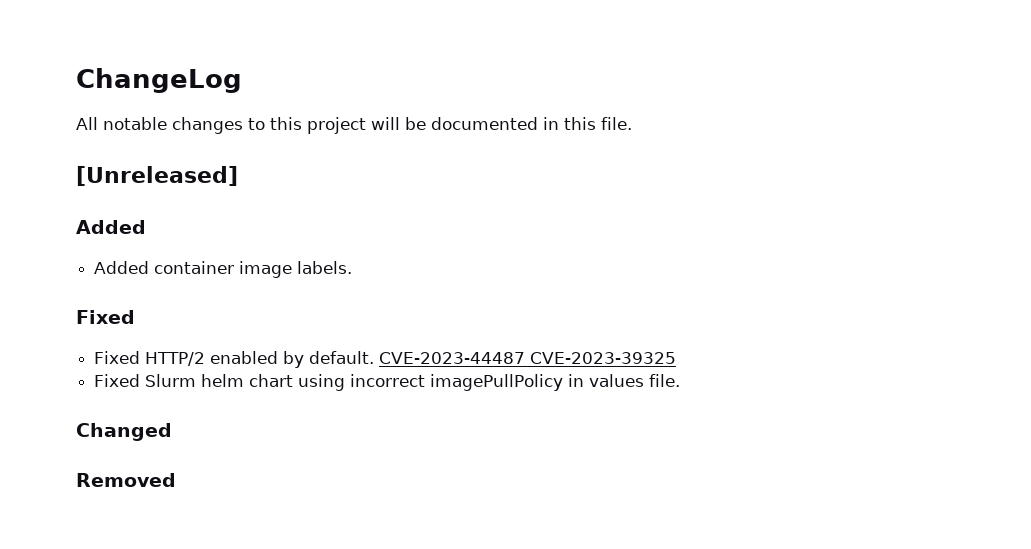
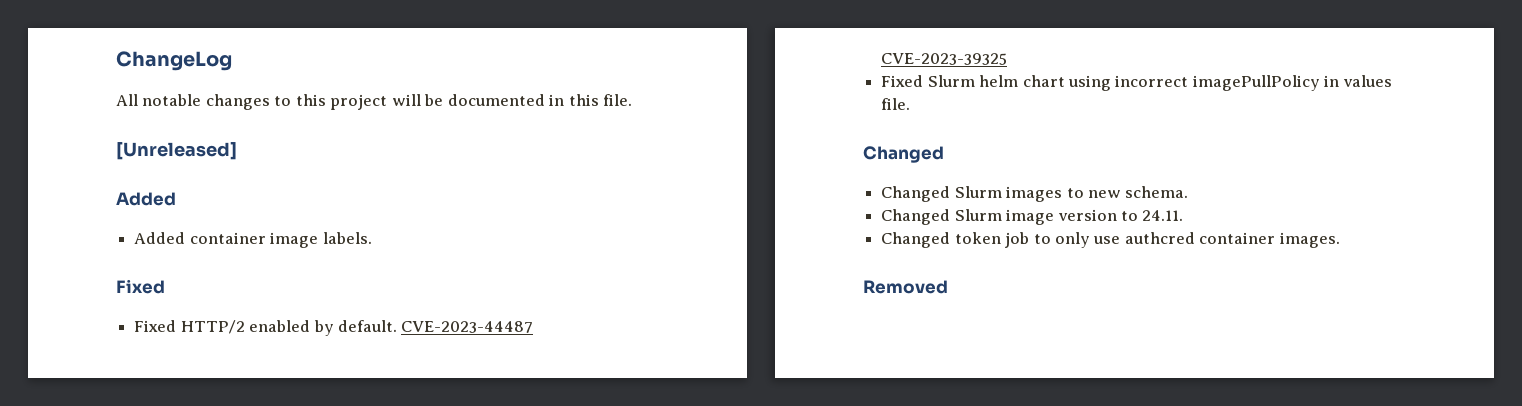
+ Changed Slurm images to new schema.
+ Changed Slurm image version to 24.11.
+ Changed token job to only use authcred container images.

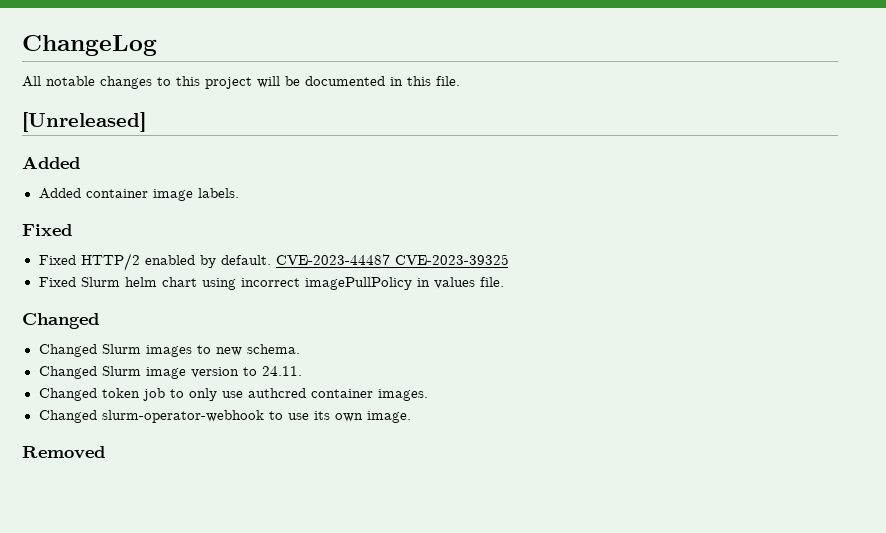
+ Changed slurm-operator-webhook to use its own image.

